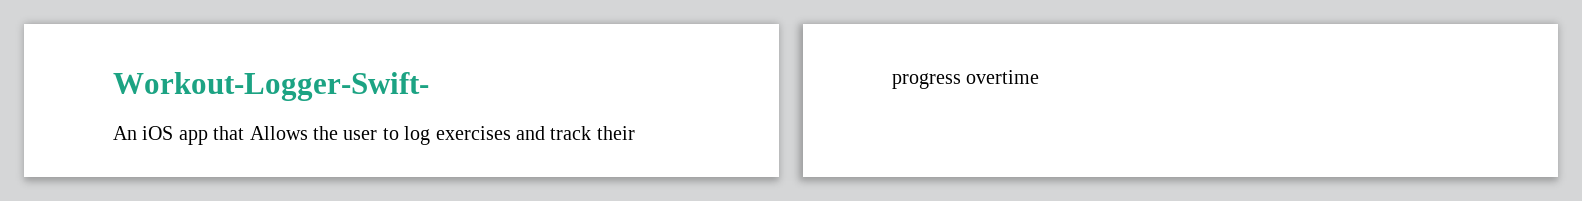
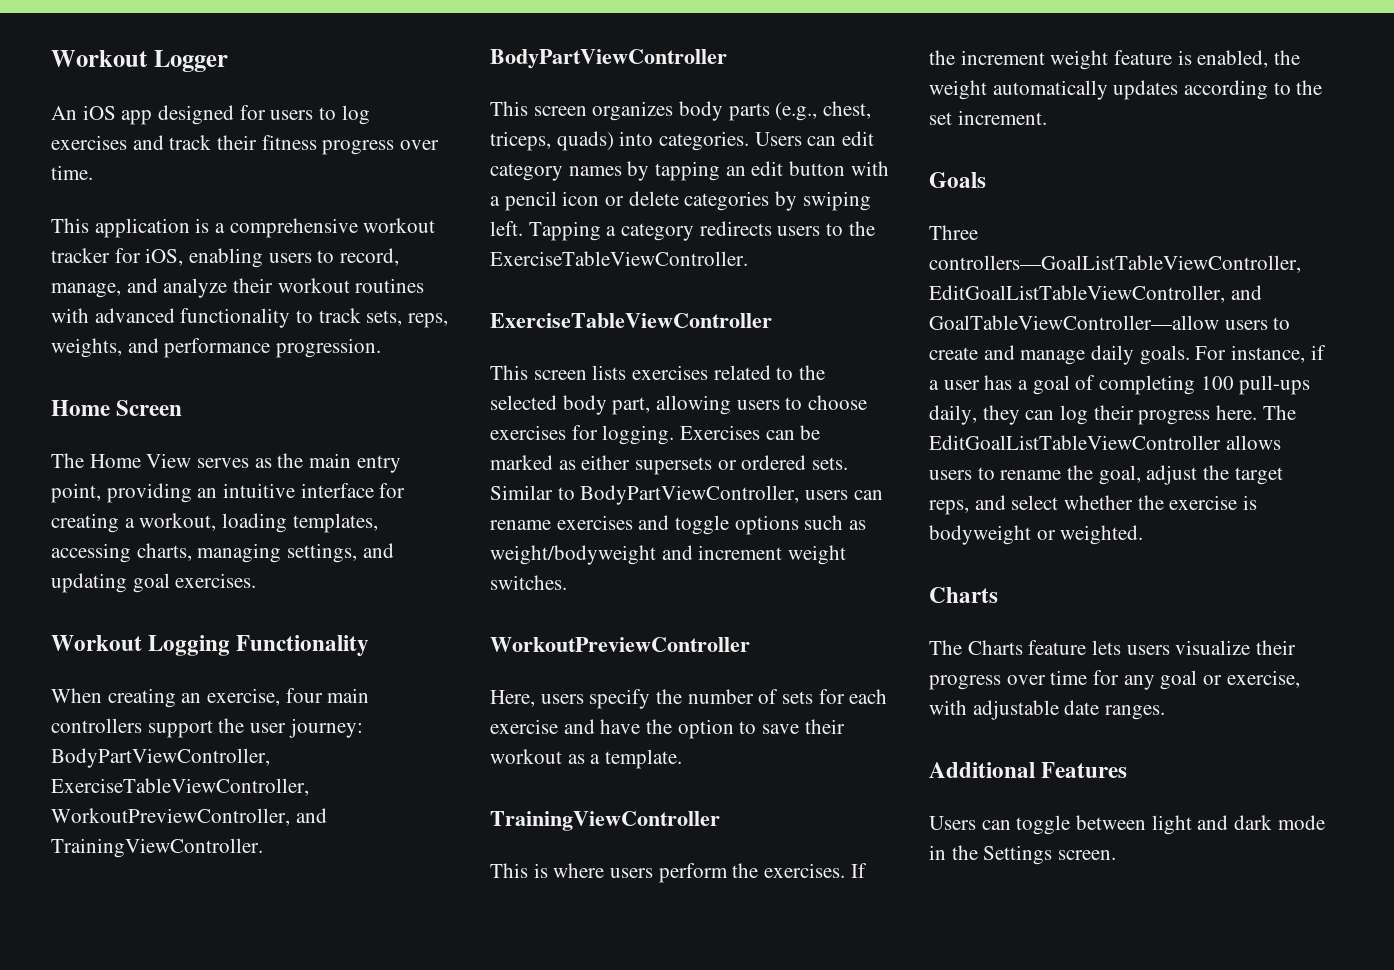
- Workout-Logger-Swift-
+ Workout Logger
- An iOS app that Allows the user to log exercises and track their progress overtime
+ An iOS app designed for users to log exercises and track their fitness progress over time.
+ This application is a comprehensive workout tracker for iOS, enabling users to record, manage, and analyze their workout routines with advanced functionality to track sets, reps, weights, and performance progression.
+ Home Screen
+ The Home View serves as the main entry point, providing an intuitive interface for creating a workout, loading templates, accessing charts, managing settings, and updating goal exercises.
+ Workout Logging Functionality
+ When creating an exercise, four main controllers support the user journey: BodyPartViewController, ExerciseTableViewController, WorkoutPreviewController, and TrainingViewController.
+ BodyPartViewController
+ This screen organizes body parts (e.g., chest, triceps, quads) into categories. Users can edit category names by tapping an edit button with a pencil icon or delete categories by swiping left. Tapping a category redirects users to the ExerciseTableViewController.
+ ExerciseTableViewController
+ This screen lists exercises related to the selected body part, allowing users to choose exercises for logging. Exercises can be marked as either supersets or ordered sets. Similar to BodyPartViewController, users can rename exercises and toggle options such as weight/bodyweight and increment weight switches.
+ WorkoutPreviewController
+ Here, users specify the number of sets for each exercise and have the option to save their workout as a template.
+ TrainingViewController
+ This is where users perform the exercises. If the increment weight feature is enabled, the weight automatically updates according to the set increment.
+ Goals
+ Three controllers—GoalListTableViewController, EditGoalListTableViewController, and GoalTableViewController—allow users to create and manage daily goals. For instance, if a user has a goal of completing 100 pull-ups daily, they can log their progress here. The EditGoalListTableViewController allows users to rename the goal, adjust the target reps, and select whether the exercise is bodyweight or weighted.
+ Charts
+ The Charts feature lets users visualize their progress over time for any goal or exercise, with adjustable date ranges.
+ Additional Features
+ Users can toggle between light and dark mode in the Settings screen.

